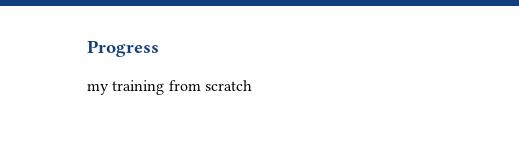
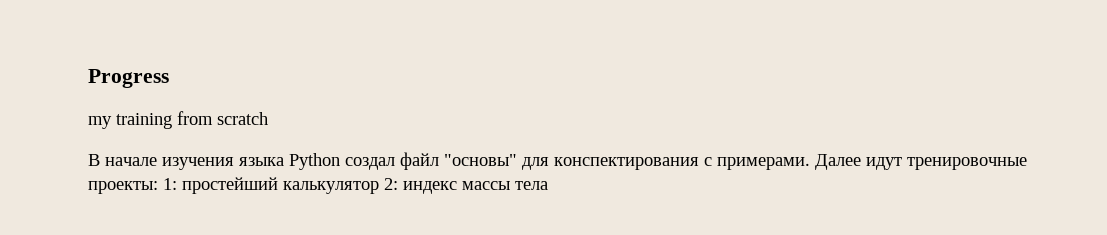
+ В начале изучения языка Python создал файл "основы" для конспектирования с примерами. Далее идут тренировочные проекты: 1: простейший калькулятор 2: индекс массы тела

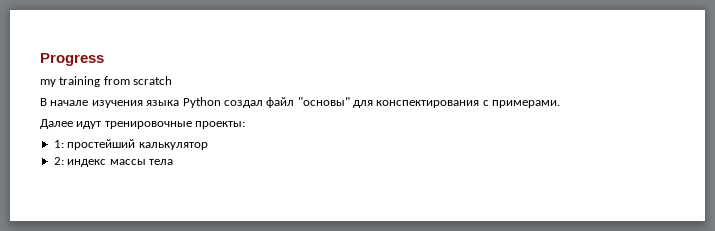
- В начале изучения языка Python создал файл "основы" для конспектирования с примерами. Далее идут тренировочные проекты: 1: простейший калькулятор 2: индекс массы тела
+ В начале изучения языка Python создал файл "основы" для конспектирования с примерами.
+ Далее идут тренировочные проекты:
+ 1: простейший калькулятор
+ 2: индекс массы тела

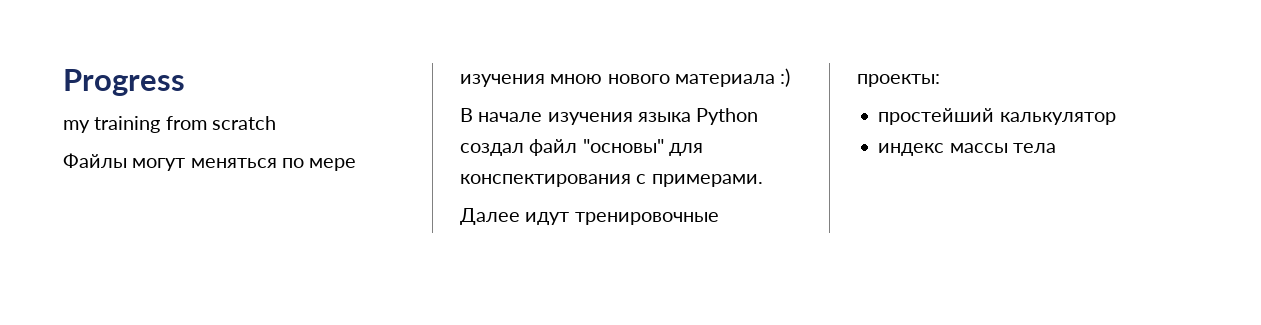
+ Файлы могут меняться по мере изучения мною нового материала :)
- 1: простейший калькулятор
+ простейший калькулятор
- 2: индекс массы тела
+ индекс массы тела

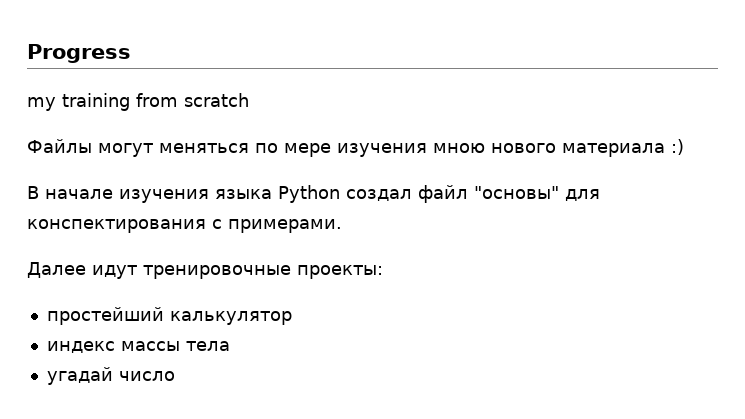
+ угадай число

